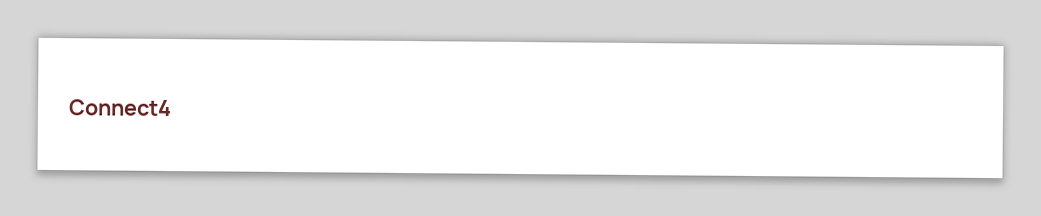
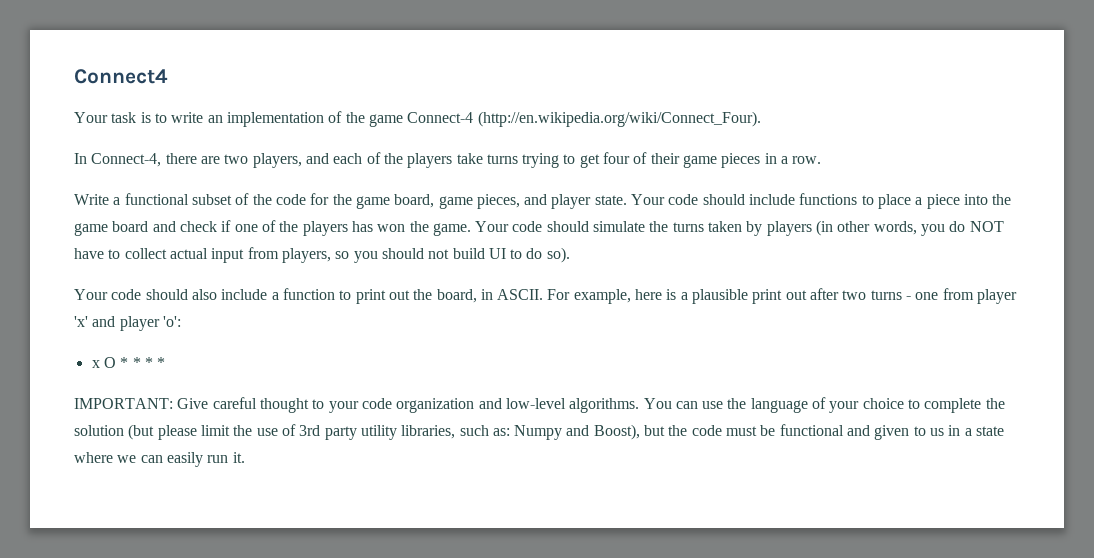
+ Your task is to write an implementation of the game Connect-4 (http://en.wikipedia.org/wiki/Connect_Four).
+ In Connect-4, there are two players, and each of the players take turns trying to get four of their game pieces in a row.
+ Write a functional subset of the code for the game board, game pieces, and player state. Your code should include functions to place a piece into the game board and check if one of the players has won the game. Your code should simulate the turns taken by players (in other words, you do NOT have to collect actual input from players, so you should not build UI to do so).
+ Your code should also include a function to print out the board, in ASCII. For example, here is a plausible print out after two turns - one from player 'x' and player 'o':
+ x O * * * *
+ IMPORTANT: Give careful thought to your code organization and low-level algorithms. You can use the language of your choice to complete the solution (but please limit the use of 3rd party utility libraries, such as: Numpy and Boost), but the code must be functional and given to us in a state where we can easily run it.

